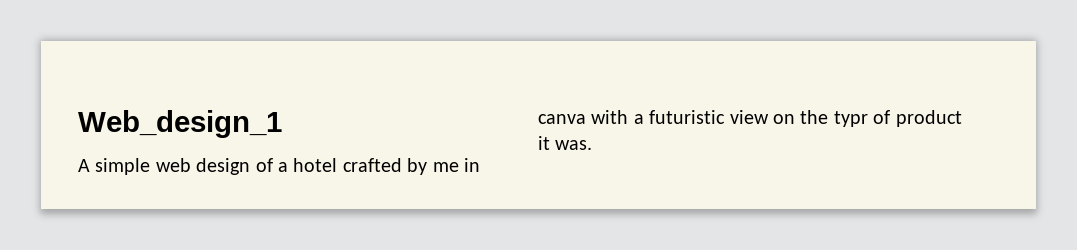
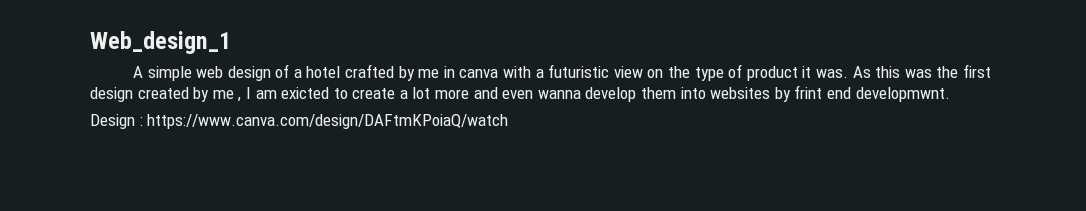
- A simple web design of a hotel crafted by me in canva with a futuristic view on the typr of product it was.
+ A simple web design of a hotel crafted by me in canva with a futuristic view on the type of product it was.
+ As this was the first design created by me , I am exicted to create a lot more and even wanna develop them into websites by frint end developmwnt.
+ Design : https://www.canva.com/design/DAFtmKPoiaQ/watch

